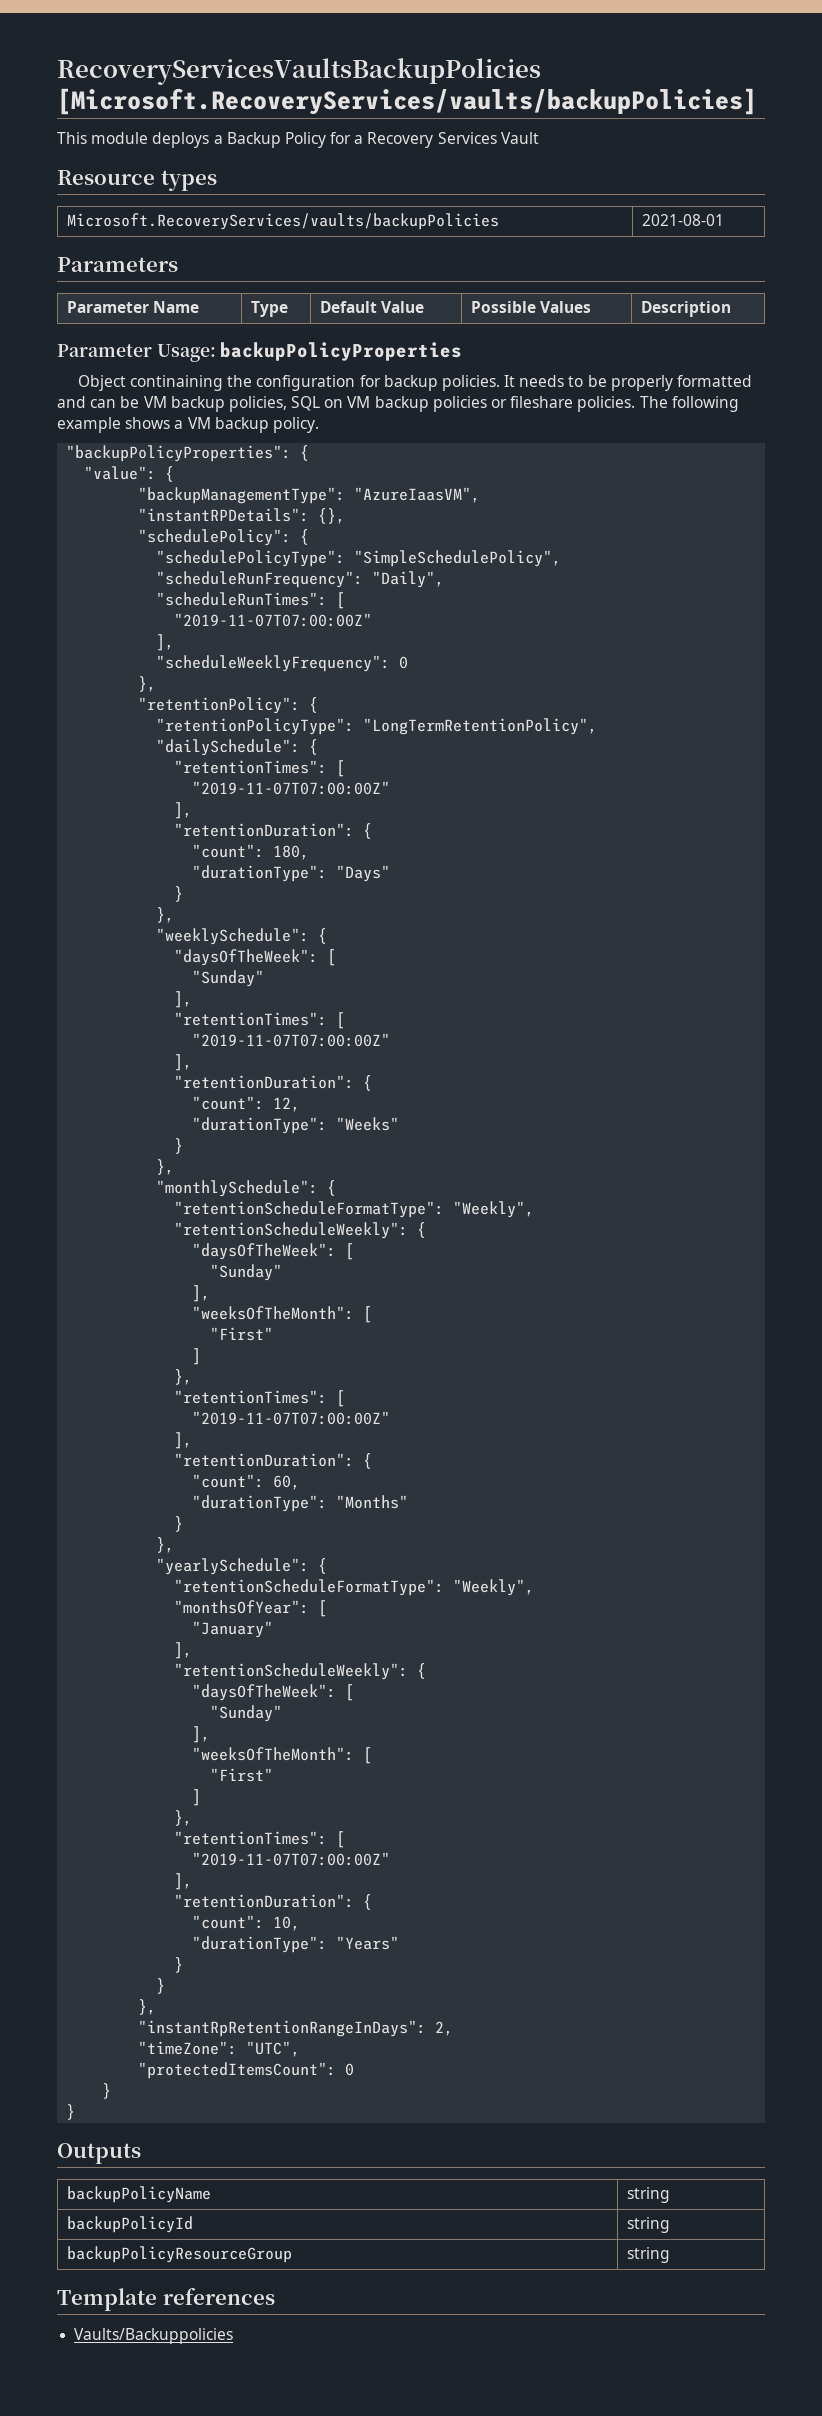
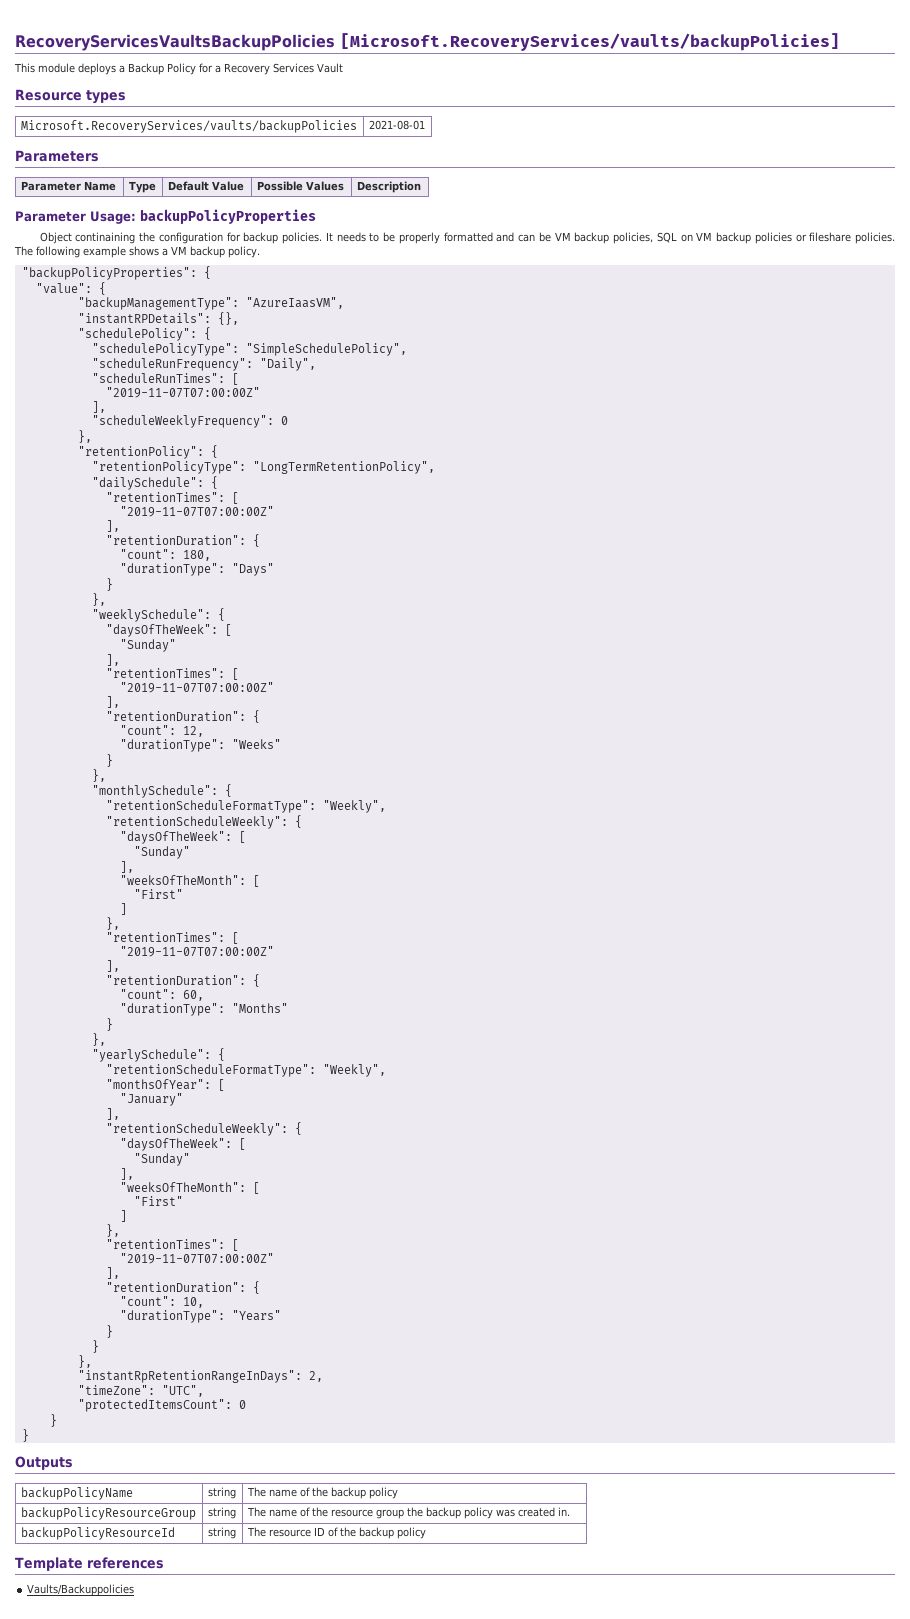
- backupPolicyName | string
- backupPolicyId | string
- backupPolicyResourceGroup | string
+ backupPolicyName | string | The name of the backup policy
+ backupPolicyResourceGroup | string | The name of the resource group the backup policy was created in.
+ backupPolicyResourceId | string | The resource ID of the backup policy

